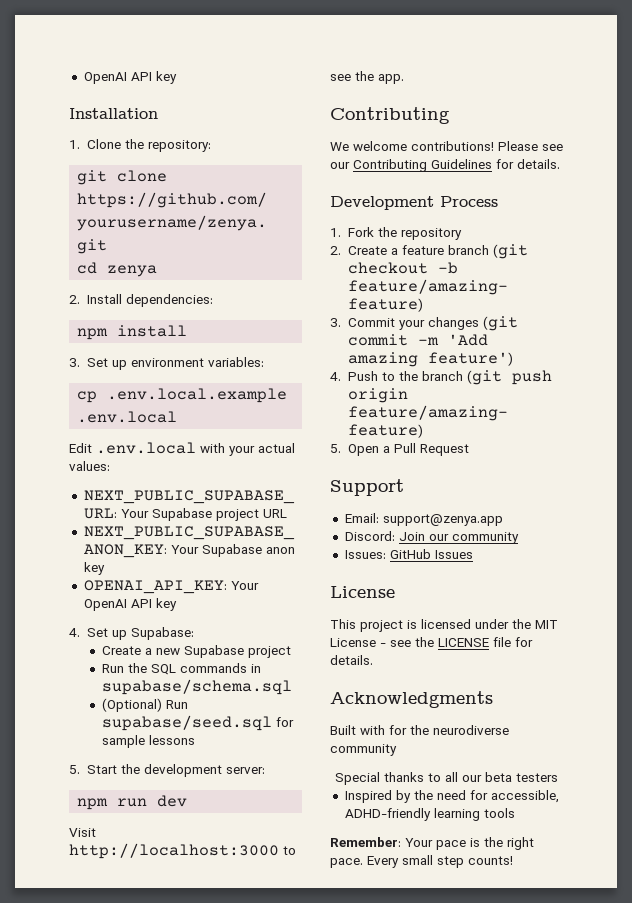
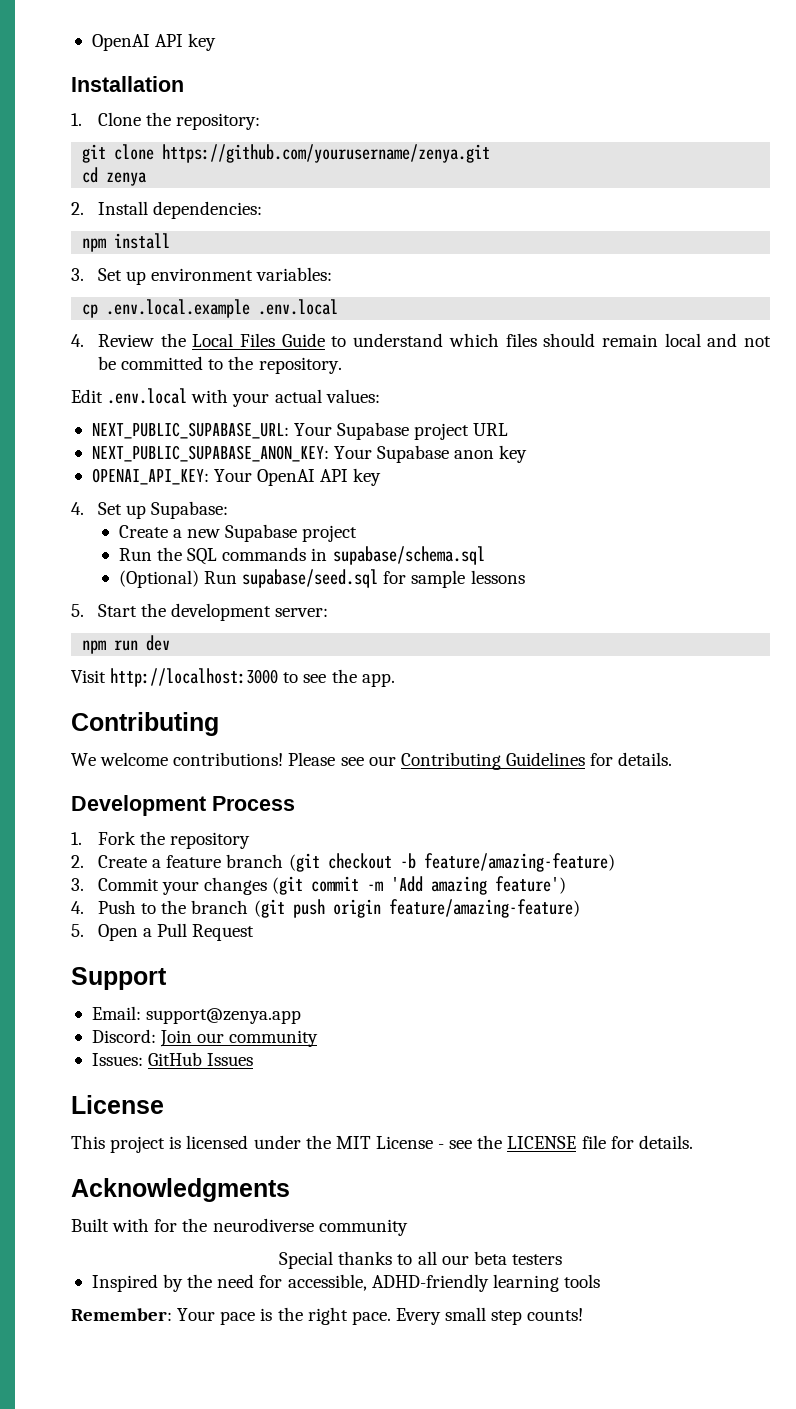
+ 4. Review the Local Files Guide to understand which files should remain local and not be committed to the repository.

